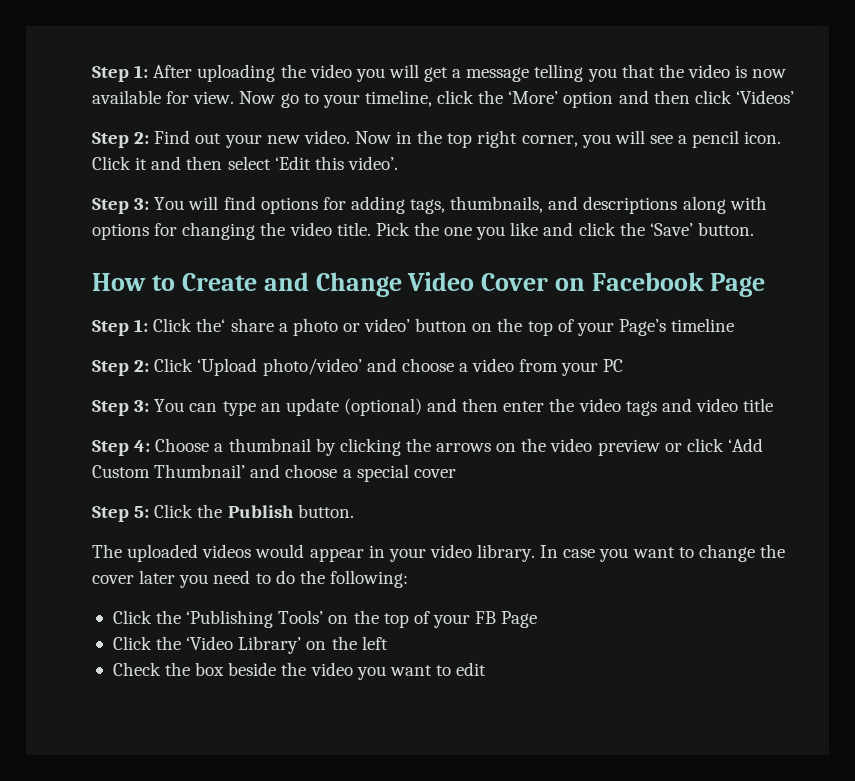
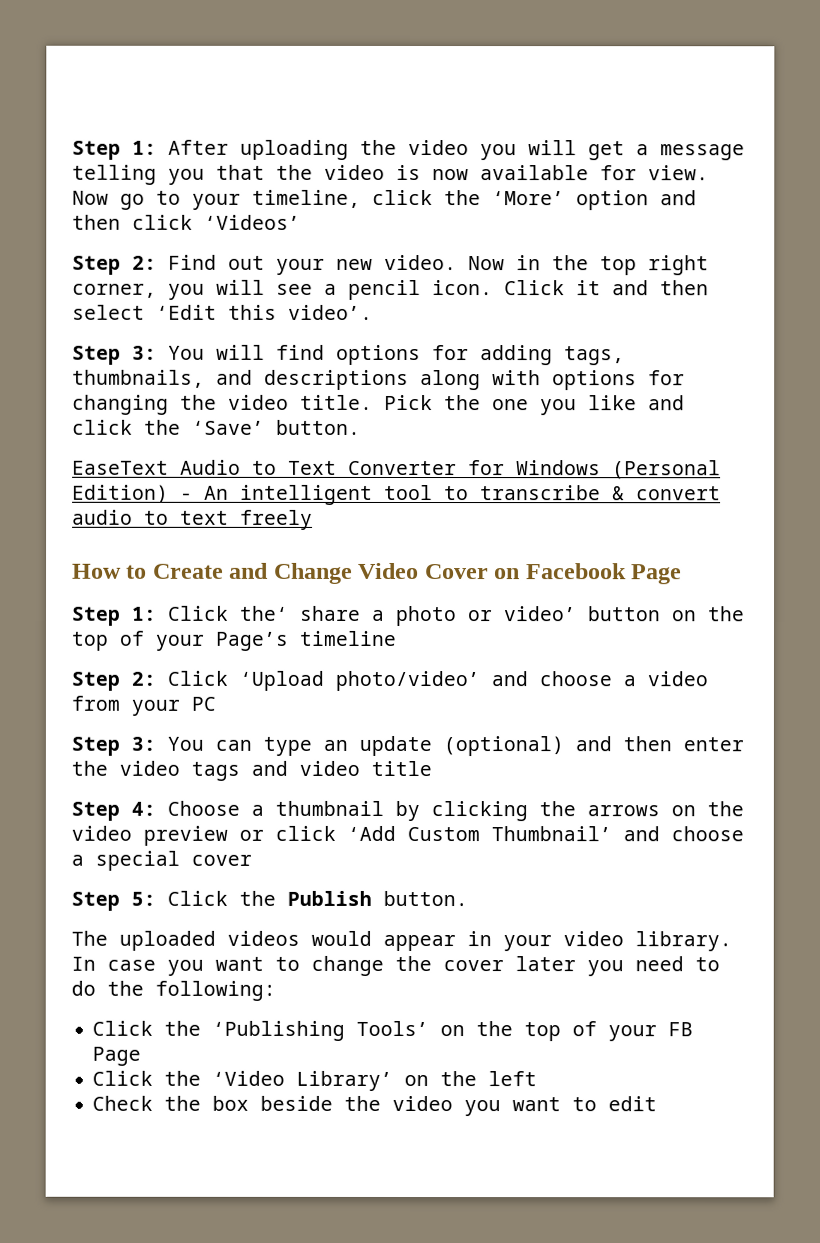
+ EaseText Audio to Text Converter for Windows (Personal Edition) - An intelligent tool to transcribe & convert audio to text freely

